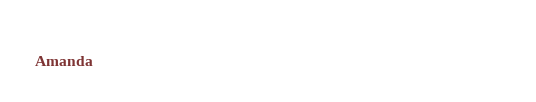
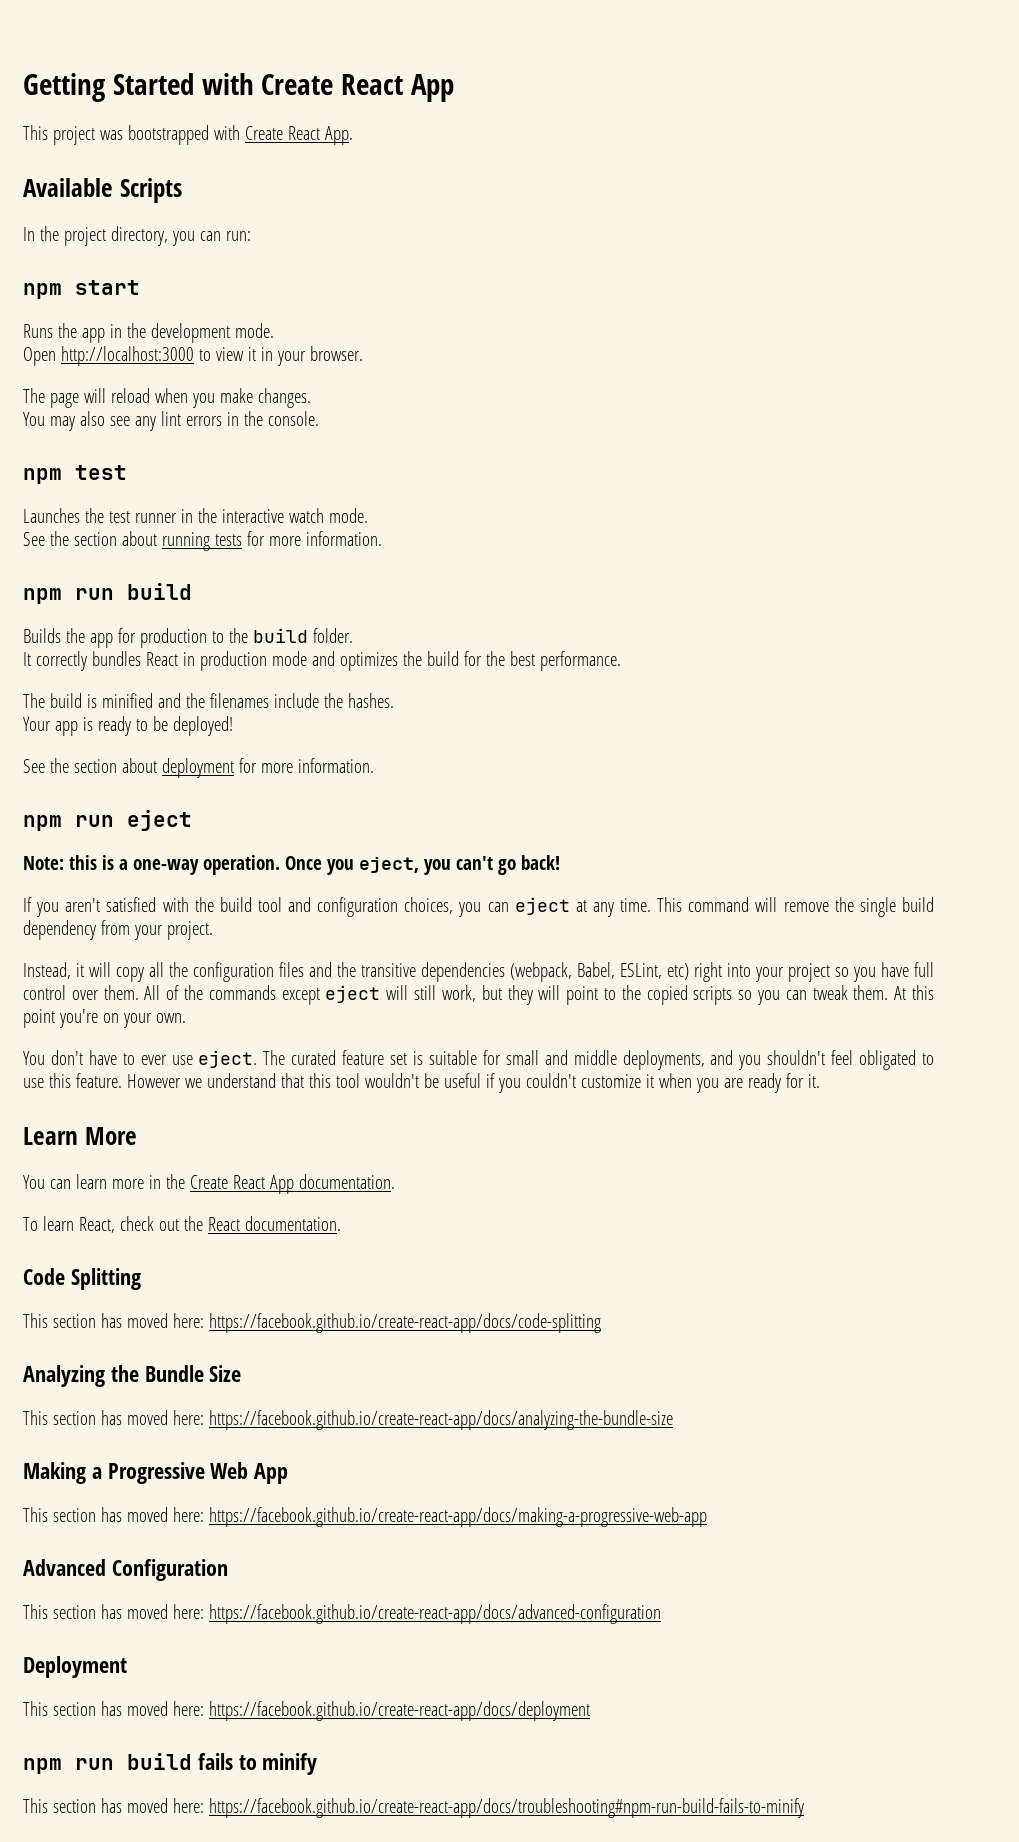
- Amanda
+ Getting Started with Create React App
+ This project was bootstrapped with Create React App.
+ Available Scripts
+ In the project directory, you can run:
+ npm start
+ Runs the app in the development mode.
+ Open http://localhost:3000 to view it in your browser.
+ The page will reload when you make changes.
+ You may also see any lint errors in the console.
+ npm test
+ Launches the test runner in the interactive watch mode.
+ See the section about running tests for more information.
+ npm run build
+ Builds the app for production to the build folder.
+ It correctly bundles React in production mode and optimizes the build for the best performance.
+ The build is minified and the filenames include the hashes.
+ Your app is ready to be deployed!
+ See the section about deployment for more information.
+ npm run eject
+ Note: this is a one-way operation. Once you eject, you can't go back!
+ If you aren't satisfied with the build tool and configuration choices, you can eject at any time. This command will remove the single build dependency from your project.
+ Instead, it will copy all the configuration files and the transitive dependencies (webpack, Babel, ESLint, etc) right into your project so you have full control over them. All of the commands except eject will still work, but they will point to the copied scripts so you can tweak them. At this point you're on your own.
+ You don't have to ever use eject. The curated feature set is suitable for small and middle deployments, and you shouldn't feel obligated to use this feature. However we understand that this tool wouldn't be useful if you couldn't customize it when you are ready for it.
+ Learn More
+ You can learn more in the Create React App documentation.
+ To learn React, check out the React documentation.
+ Code Splitting
+ This section has moved here: https://facebook.github.io/create-react-app/docs/code-splitting
+ Analyzing the Bundle Size
+ This section has moved here: https://facebook.github.io/create-react-app/docs/analyzing-the-bundle-size
+ Making a Progressive Web App
+ This section has moved here: https://facebook.github.io/create-react-app/docs/making-a-progressive-web-app
+ Advanced Configuration
+ This section has moved here: https://facebook.github.io/create-react-app/docs/advanced-configuration
+ Deployment
+ This section has moved here: https://facebook.github.io/create-react-app/docs/deployment
+ npm run build fails to minify
+ This section has moved here: https://facebook.github.io/create-react-app/docs/troubleshooting#npm-run-build-fails-to-minify

